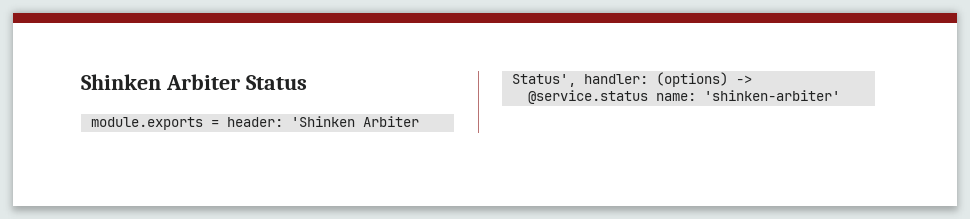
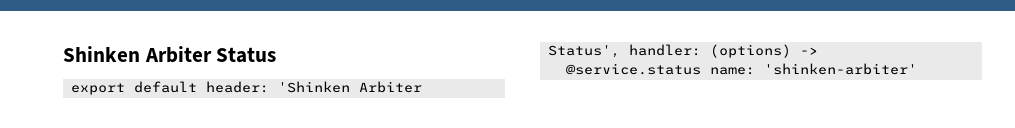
- module.exports = header: 'Shinken Arbiter Status', handler: (options) ->
+ export default header: 'Shinken Arbiter Status', handler: (options) ->

